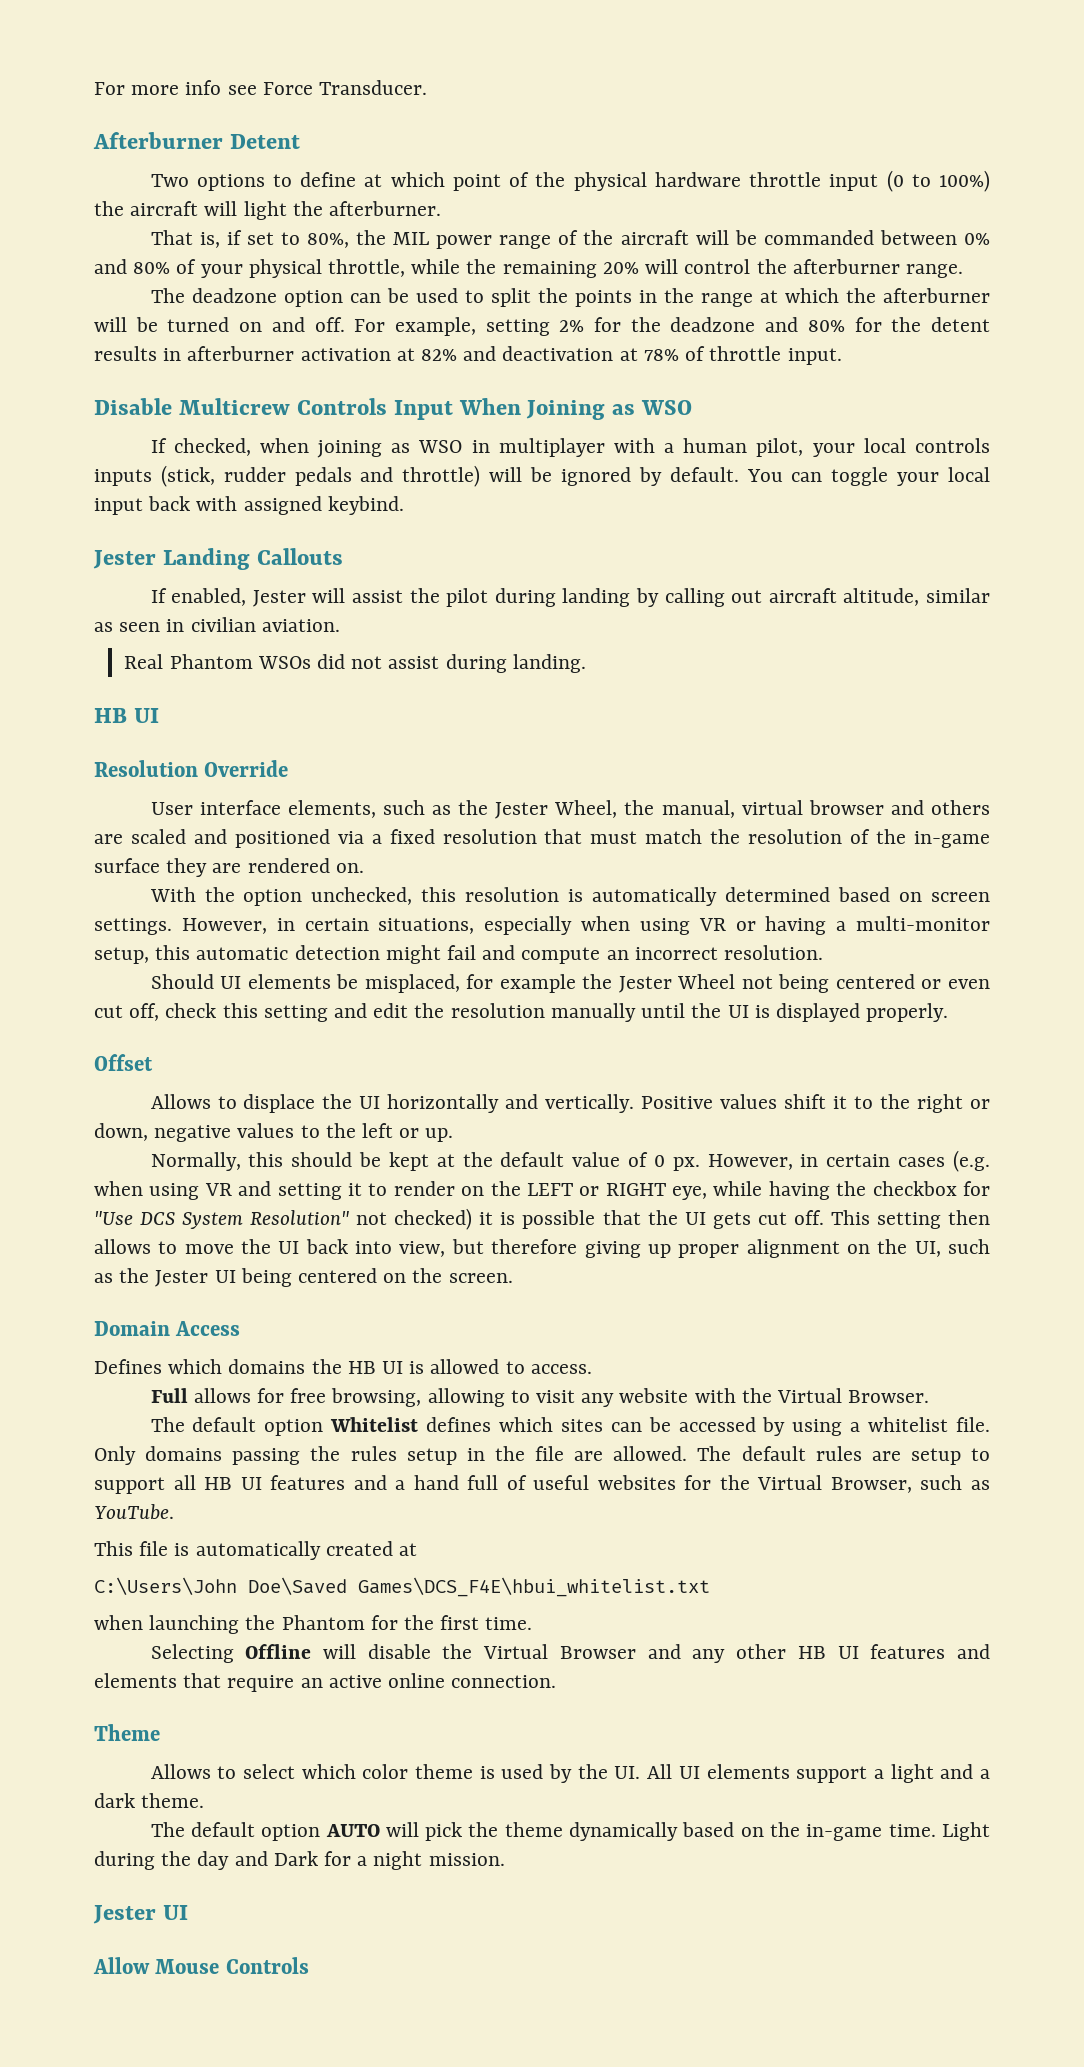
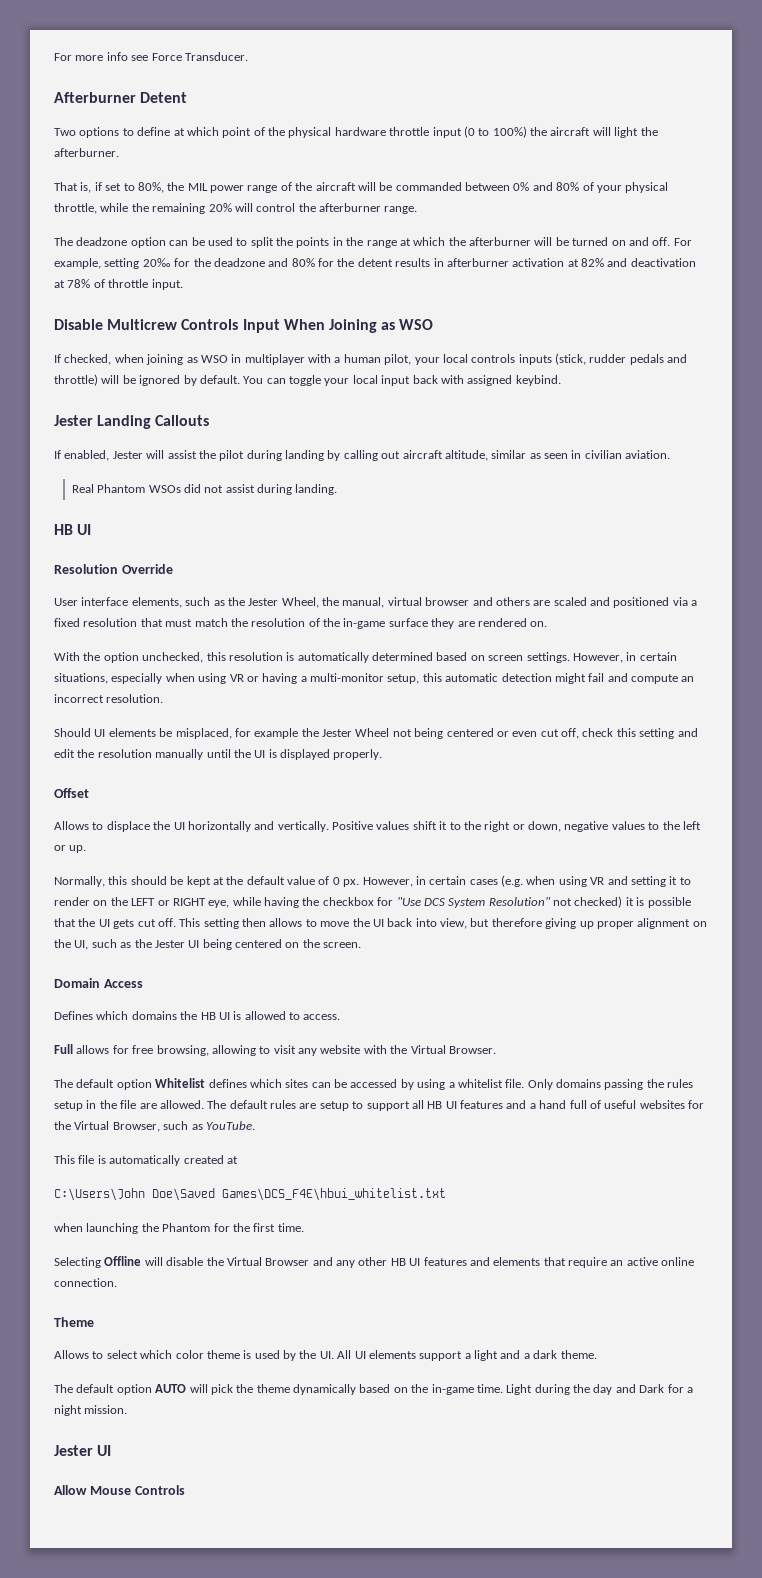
- For example, setting 2% for the deadzone and 80% for the detent results in afterburner activation at 82% and deactivation at 78% of throttle input.
+ For example, setting 20‰ for the deadzone and 80% for the detent results in afterburner activation at 82% and deactivation at 78% of throttle input.

